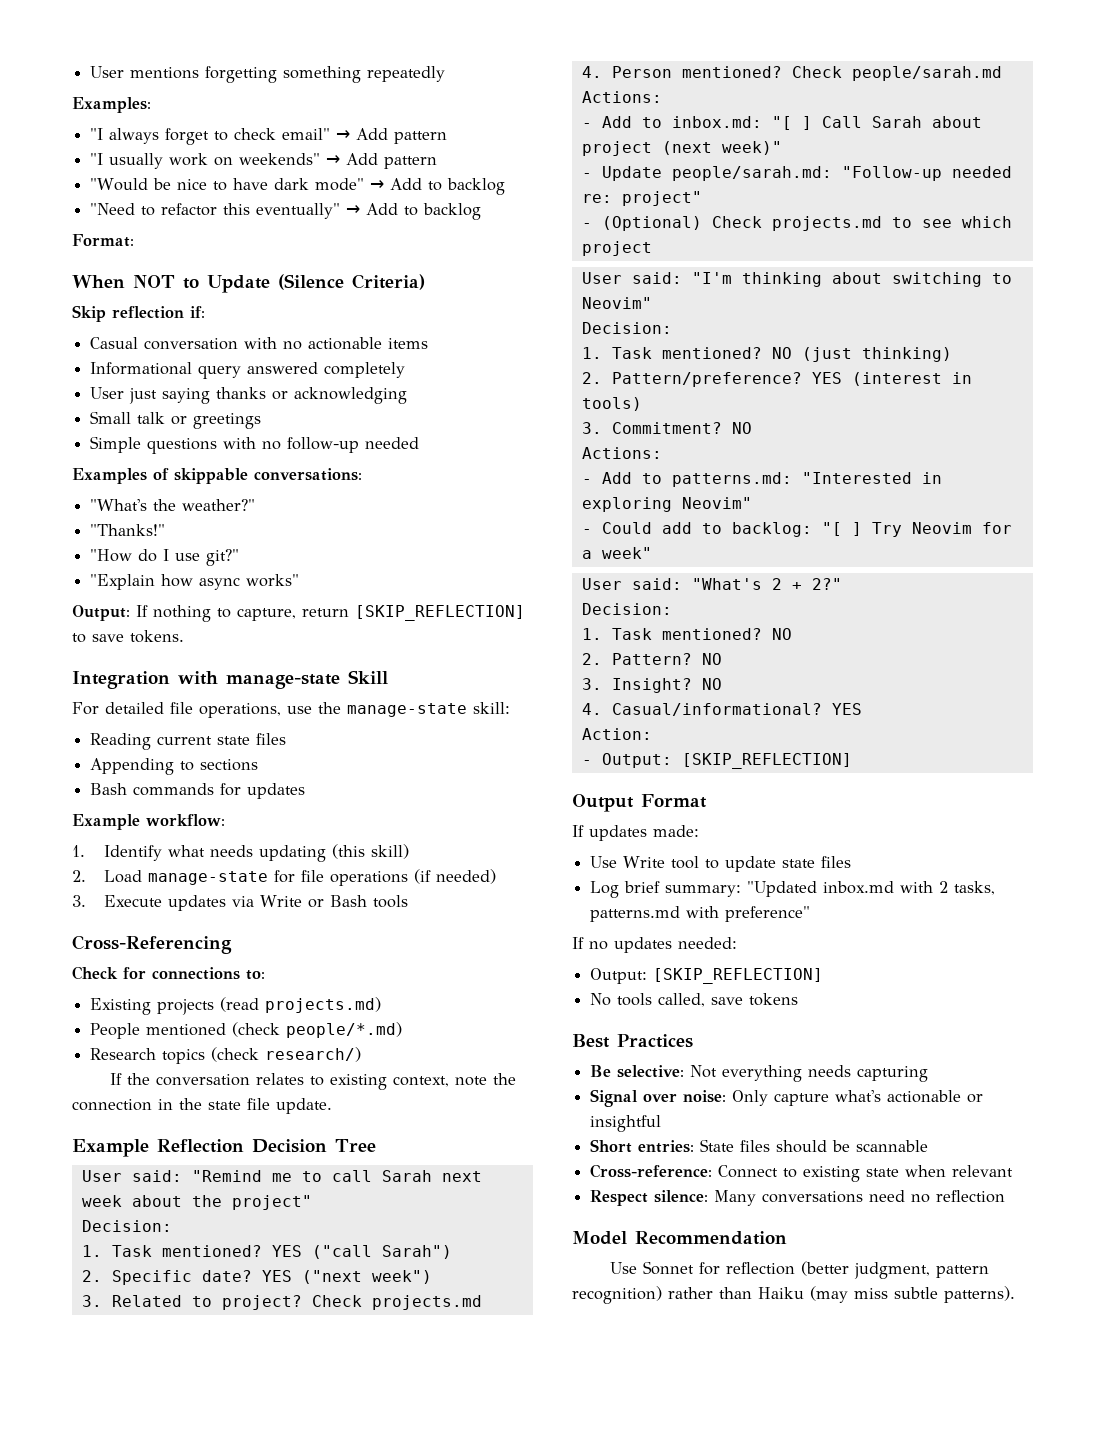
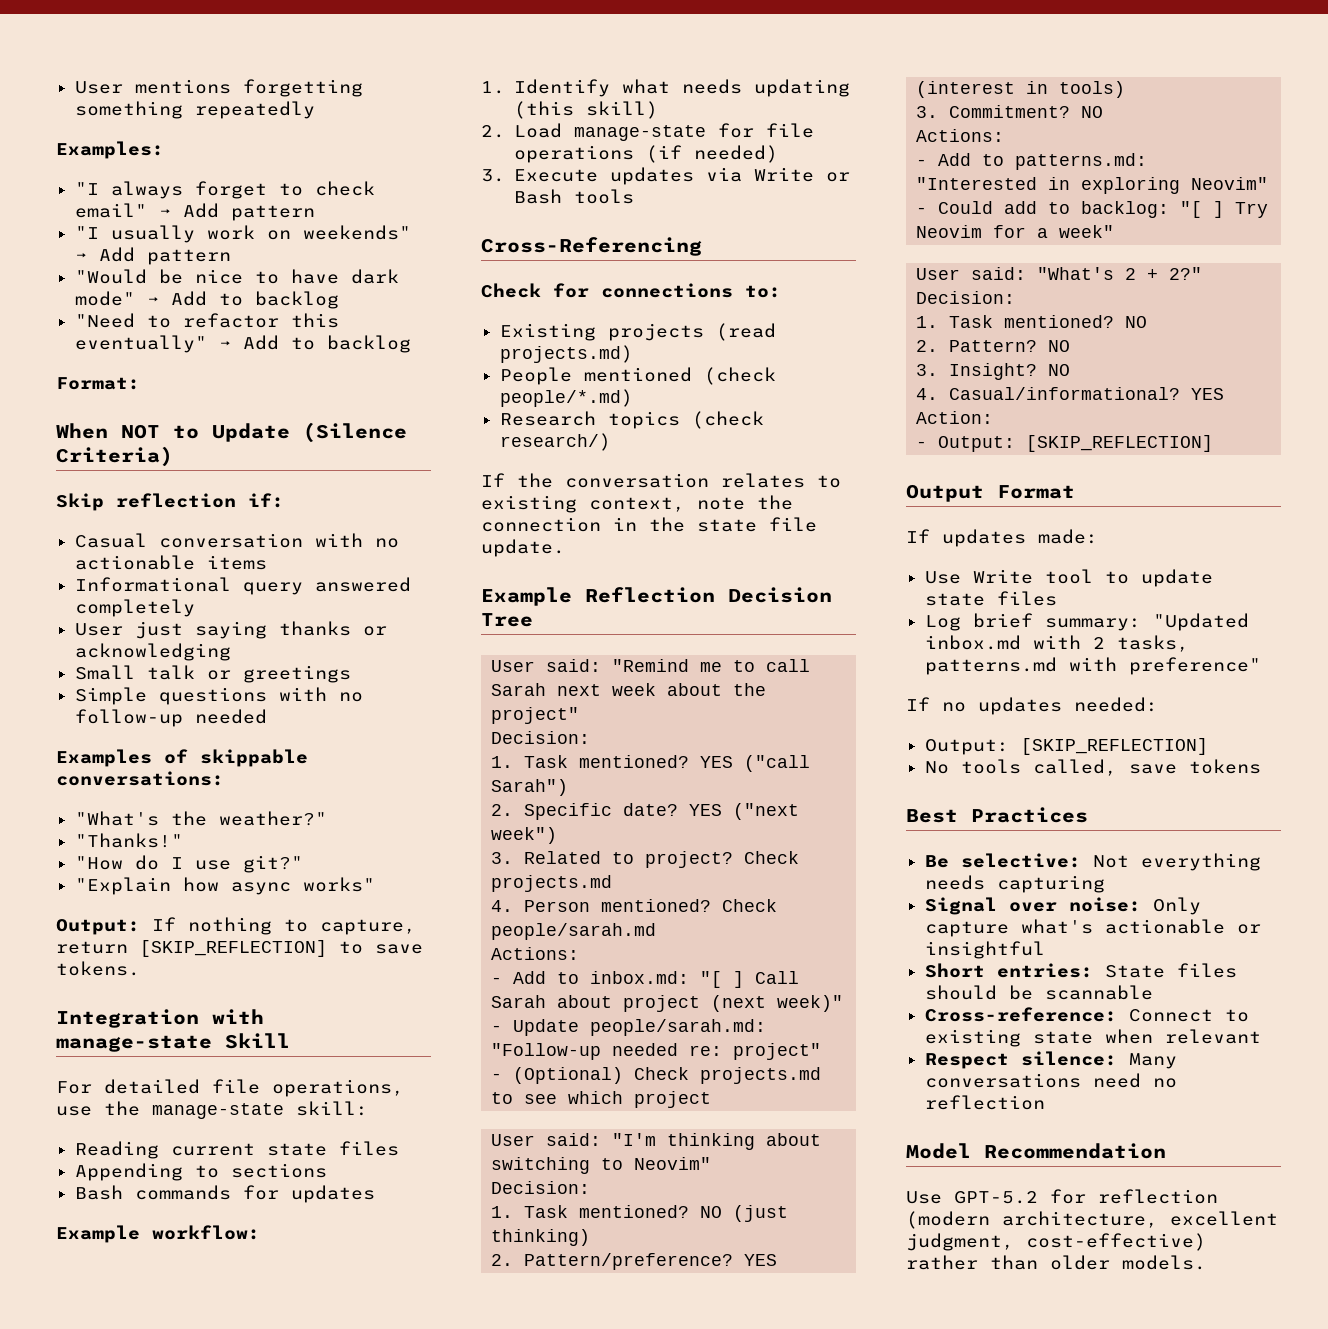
- Use Sonnet for reflection (better judgment, pattern recognition) rather than Haiku (may miss subtle patterns).
+ Use GPT-5.2 for reflection (modern architecture, excellent judgment, cost-effective) rather than older models.

